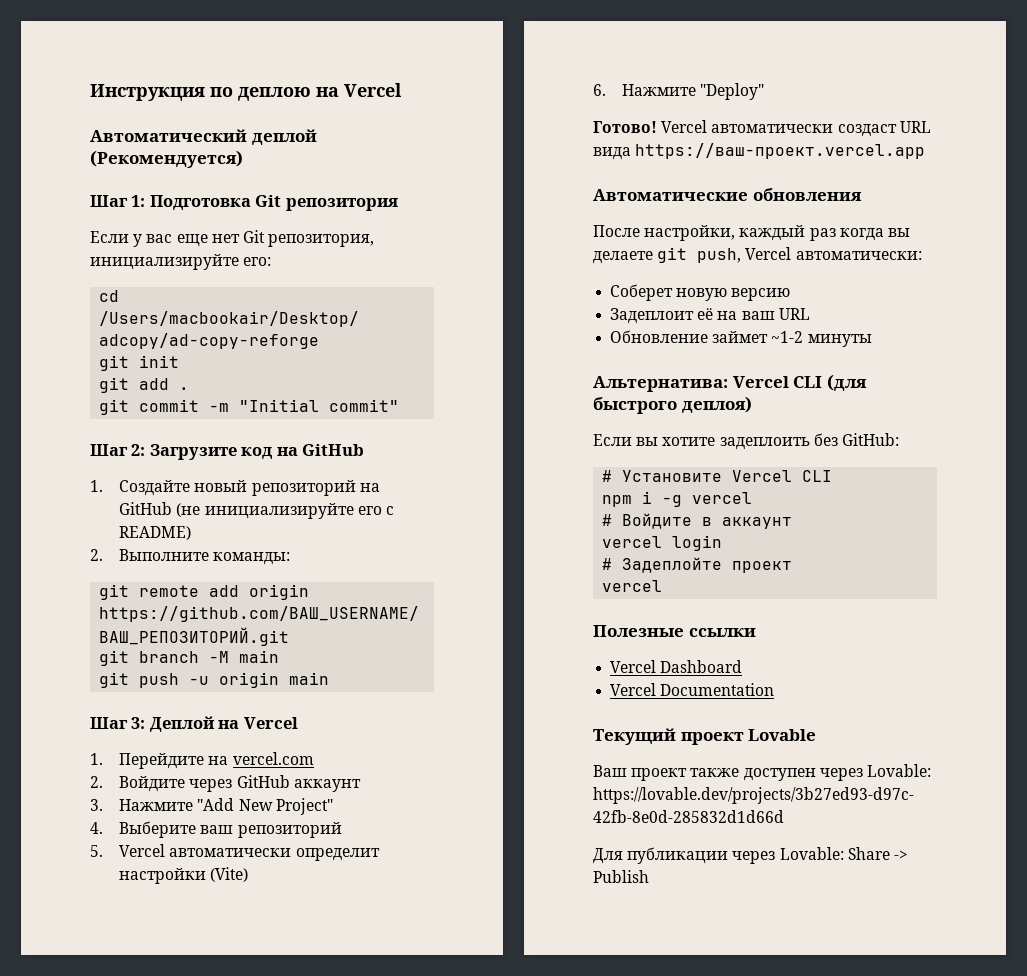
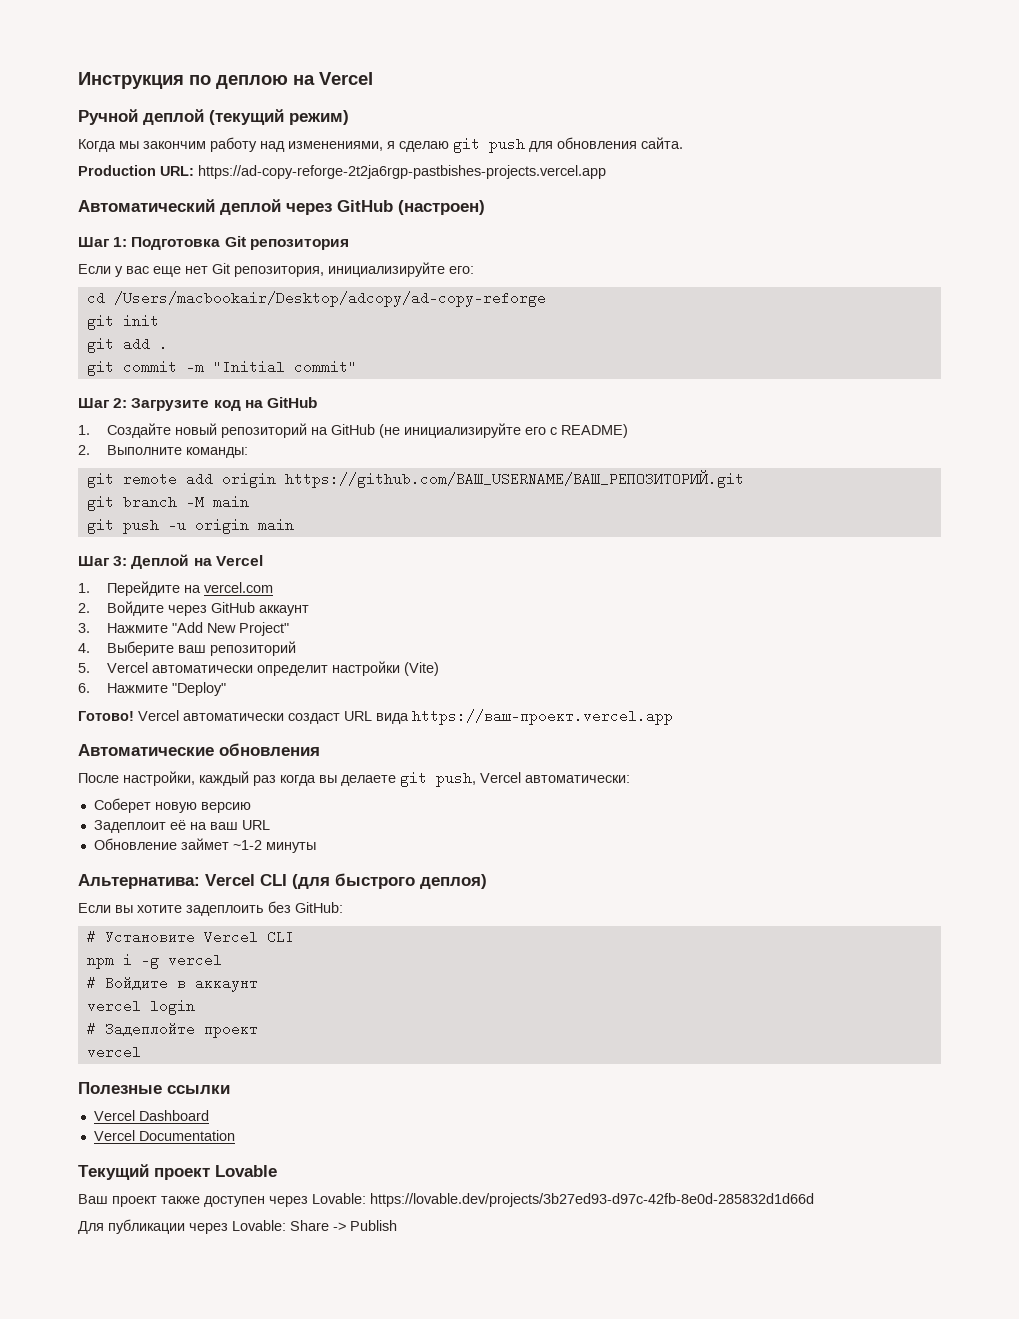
+ Ручной деплой (текущий режим)
+ Когда мы закончим работу над изменениями, я сделаю git push для обновления сайта.
+ Production URL: https://ad-copy-reforge-2t2ja6rgp-pastbishes-projects.vercel.app
- Автоматический деплой (Рекомендуется)
+ Автоматический деплой через GitHub (настроен)

